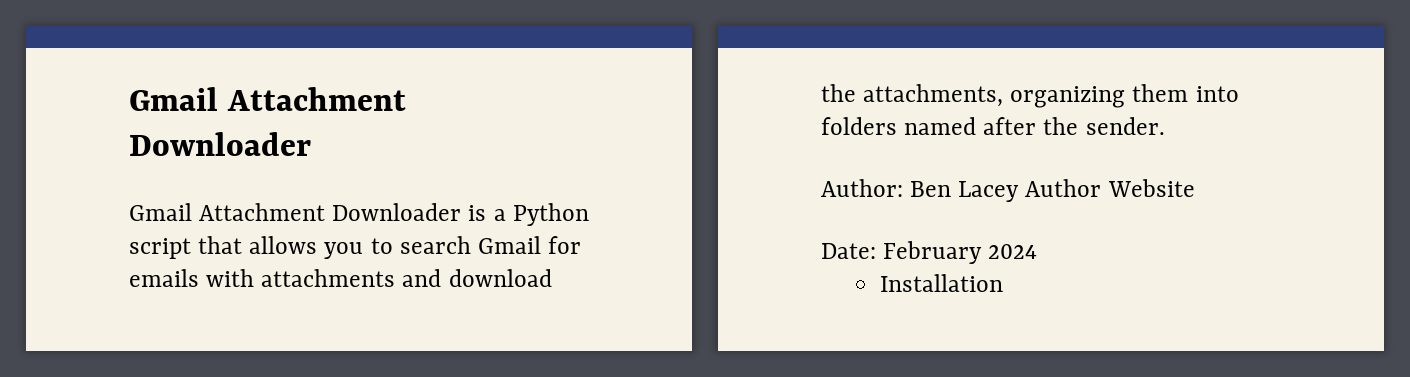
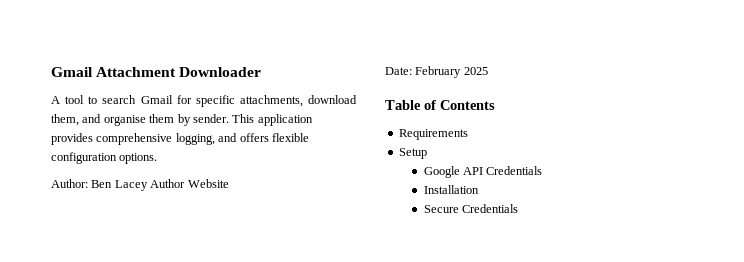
- Gmail Attachment Downloader is a Python script that allows you to search Gmail for emails with attachments and download the attachments, organizing them into folders named after the sender.
+ A tool to search Gmail for specific attachments, download them, and organise them by sender. This application provides comprehensive logging, and offers flexible configuration options.
- Date: February 2024
+ Date: February 2025
+ Table of Contents
+ Requirements
+ Setup
+ Google API Credentials
+ Secure Credentials

